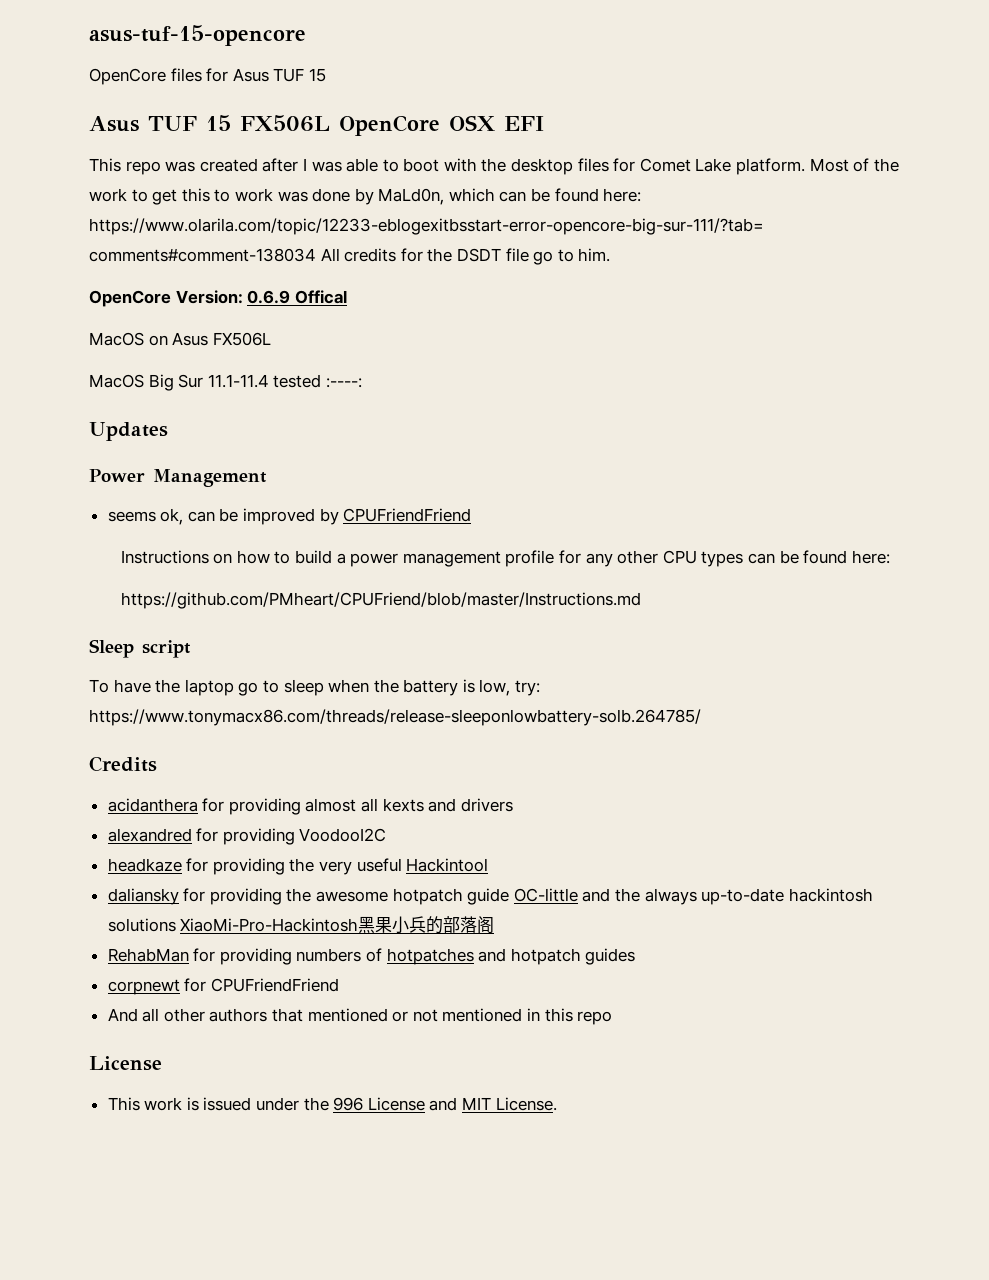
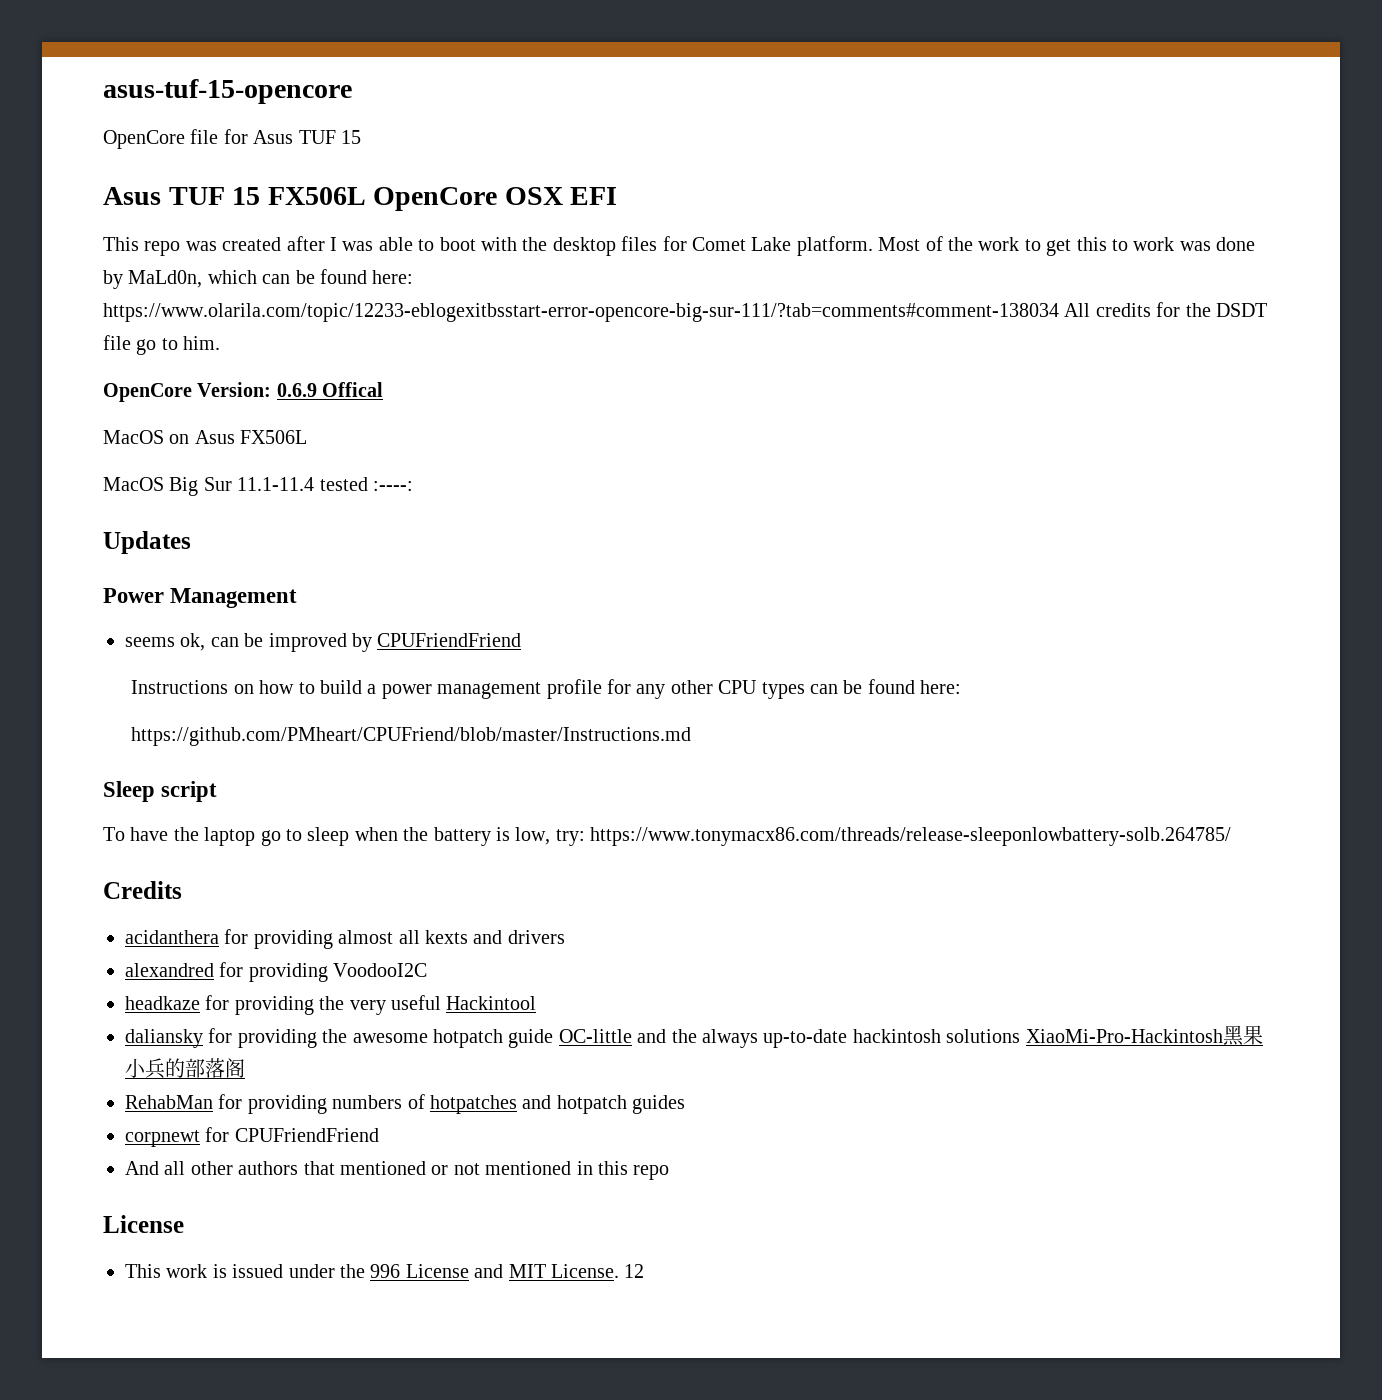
- OpenCore files for Asus TUF 15
+ OpenCore file for Asus TUF 15
+ 12

